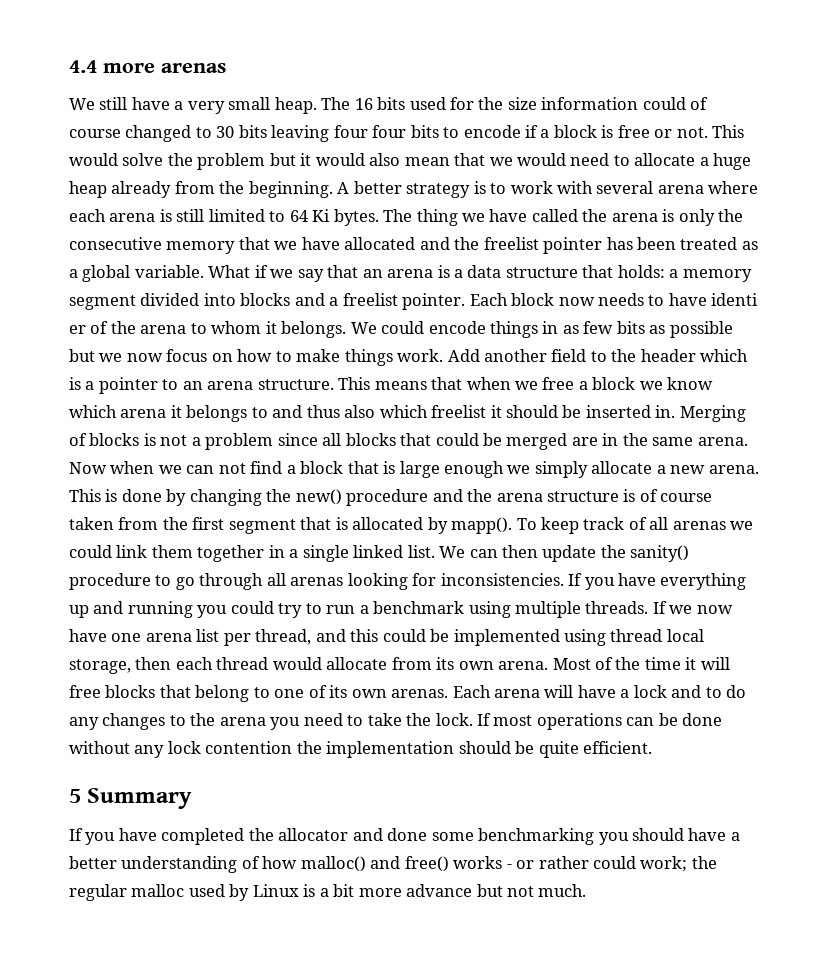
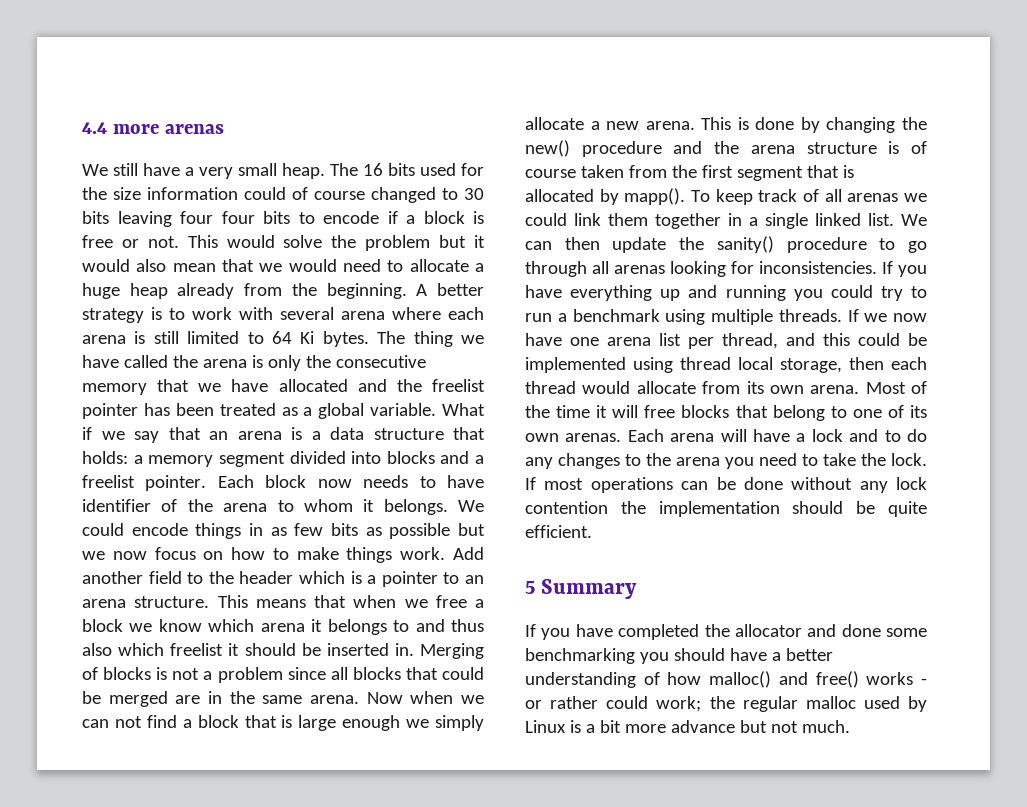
- Each block now needs to have identi er of the arena to whom it belongs.
+ Each block now needs to have identifier of the arena to whom it belongs.

